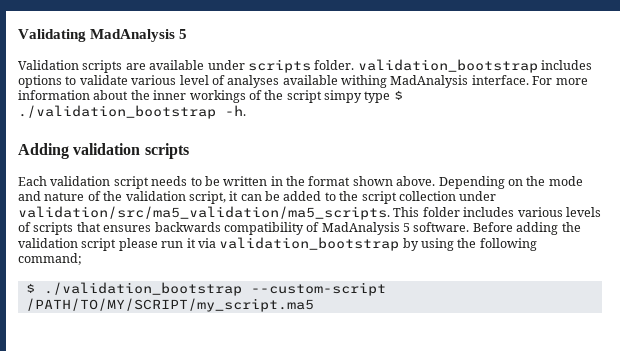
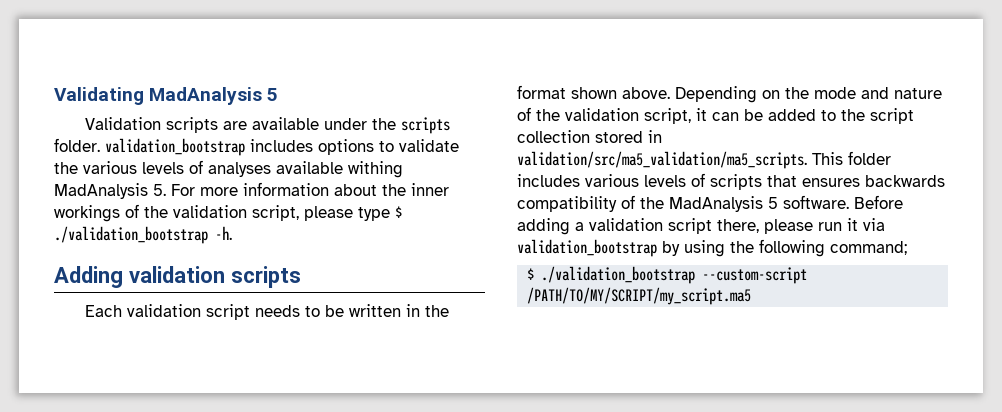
- Validation scripts are available under scripts folder. validation_bootstrap includes options to validate various level of analyses available withing MadAnalysis interface. For more information about the inner workings of the script simpy type $ ./validation_bootstrap -h.
+ Validation scripts are available under the scripts folder. validation_bootstrap includes options to validate the various levels of analyses available withing MadAnalysis 5. For more information about the inner workings of the validation script, please type $ ./validation_bootstrap -h.
- Depending on the mode and nature of the validation script, it can be added to the script collection under validation/src/ma5_validation/ma5_scripts.
+ Depending on the mode and nature of the validation script, it can be added to the script collection stored in validation/src/ma5_validation/ma5_scripts.
- This folder includes various levels of scripts that ensures backwards compatibility of MadAnalysis 5 software.
+ This folder includes various levels of scripts that ensures backwards compatibility of the MadAnalysis 5 software.
- Before adding the validation script please run it via validation_bootstrap by using the following command;
+ Before adding a validation script there, please run it via validation_bootstrap by using the following command;

